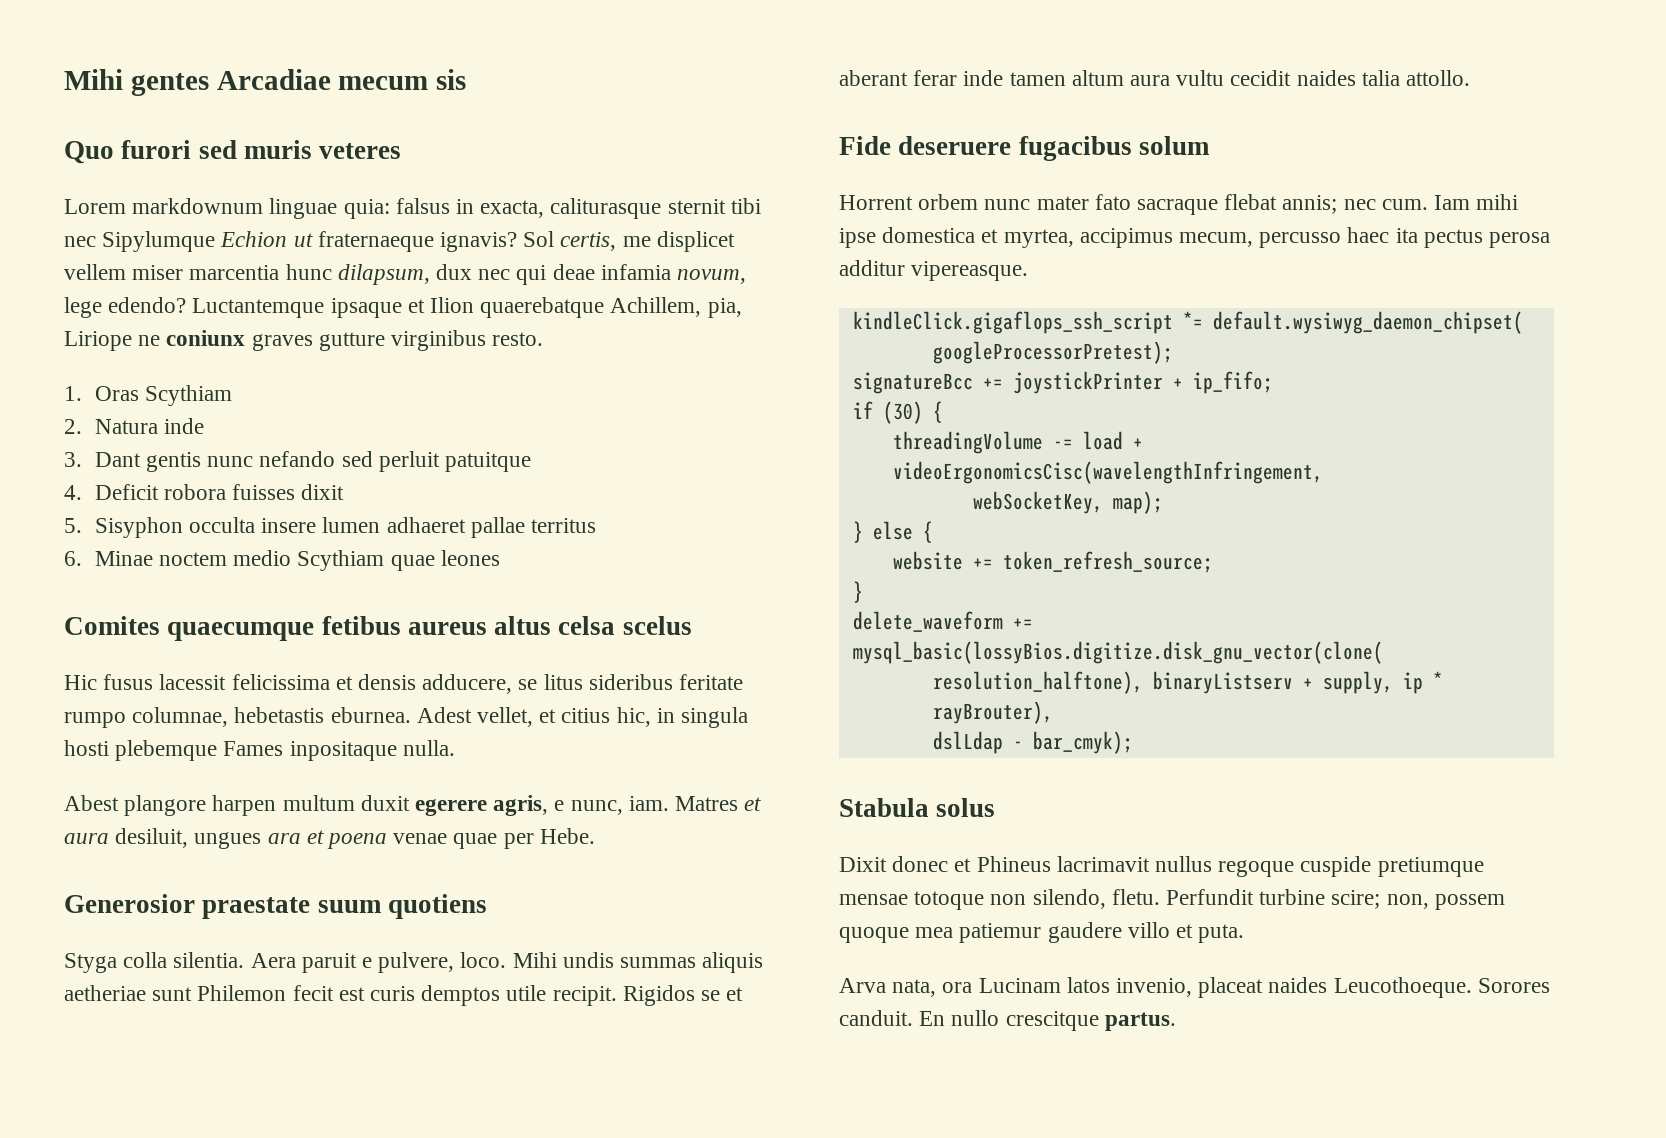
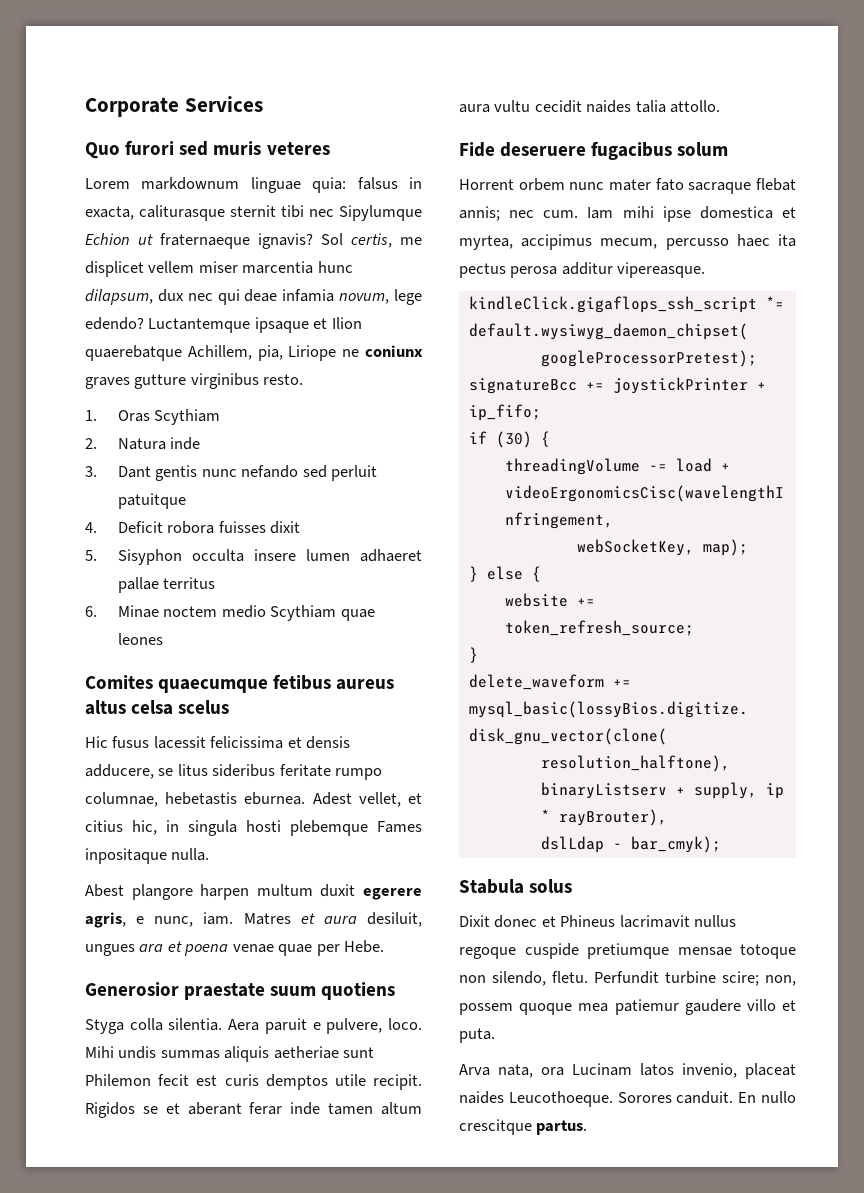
- Mihi gentes Arcadiae mecum sis
+ Corporate Services

